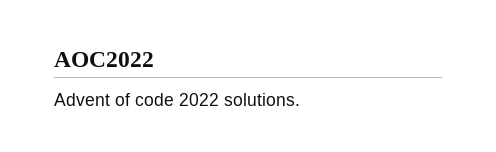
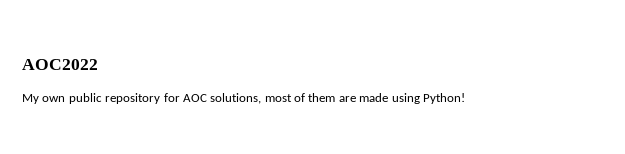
- Advent of code 2022 solutions.
+ My own public repository for AOC solutions, most of them are made using Python!

